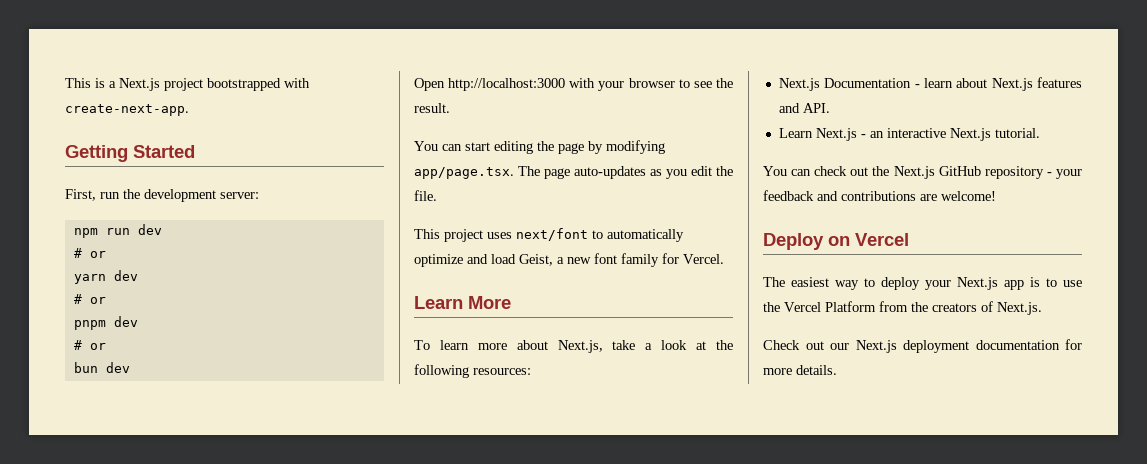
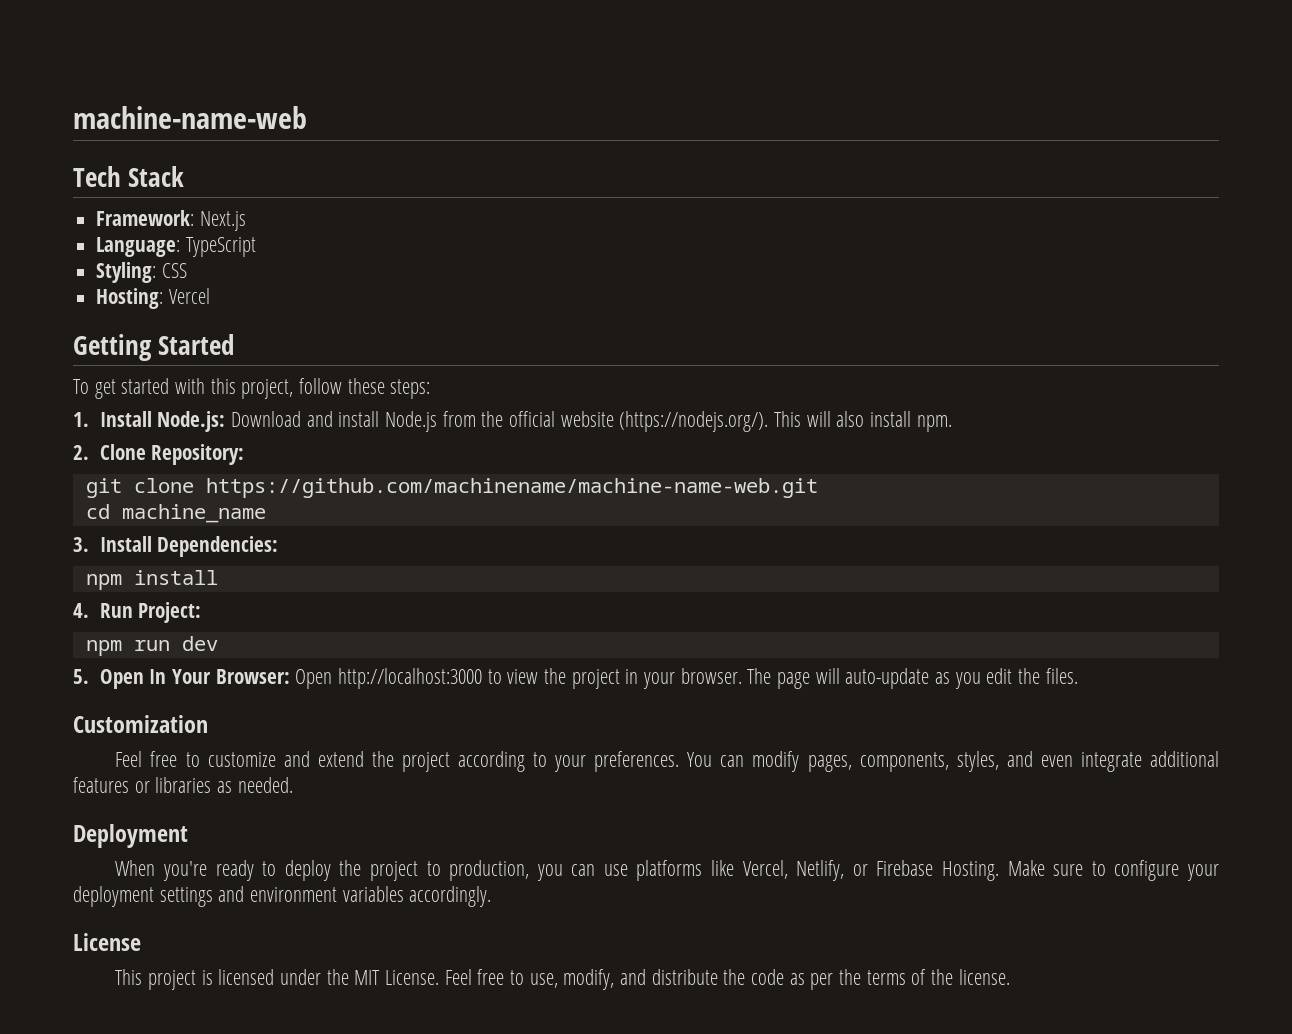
- This is a Next.js project bootstrapped with create-next-app.
+ machine-name-web
+ Tech Stack
+ Framework: Next.js
+ Language: TypeScript
+ Styling: CSS
+ Hosting: Vercel
  Getting Started
- First, run the development server:
+ To get started with this project, follow these steps:
+ 1. Install Node.js: Download and install Node.js from the official website (https://nodejs.org/). This will also install npm.
+ 2. Clone Repository:
+ git clone https://github.com/machinename/machine-name-web.git
+ cd machine_name
+ 3. Install Dependencies:
+ npm install
+ 4. Run Project:
  npm run dev
- # or
- yarn dev
- # or
- pnpm dev
- # or
- bun dev
- Open http://localhost:3000 with your browser to see the result.
- You can start editing the page by modifying app/page.tsx. The page auto-updates as you edit the file.
- This project uses next/font to automatically optimize and load Geist, a new font family for Vercel.
- Learn More
- To learn more about Next.js, take a look at the following resources:
- Next.js Documentation - learn about Next.js features and API.
- Learn Next.js - an interactive Next.js tutorial.
- You can check out the Next.js GitHub repository - your feedback and contributions are welcome!
- Deploy on Vercel
- The easiest way to deploy your Next.js app is to use the Vercel Platform from the creators of Next.js.
- Check out our Next.js deployment documentation for more details.
+ 5. Open In Your Browser: Open http://localhost:3000 to view the project in your browser. The page will auto-update as you edit the files.
+ Customization
+ Feel free to customize and extend the project according to your preferences. You can modify pages, components, styles, and even integrate additional features or libraries as needed.
+ Deployment
+ When you're ready to deploy the project to production, you can use platforms like Vercel, Netlify, or Firebase Hosting. Make sure to configure your deployment settings and environment variables accordingly.
+ License
+ This project is licensed under the MIT License. Feel free to use, modify, and distribute the code as per the terms of the license.

